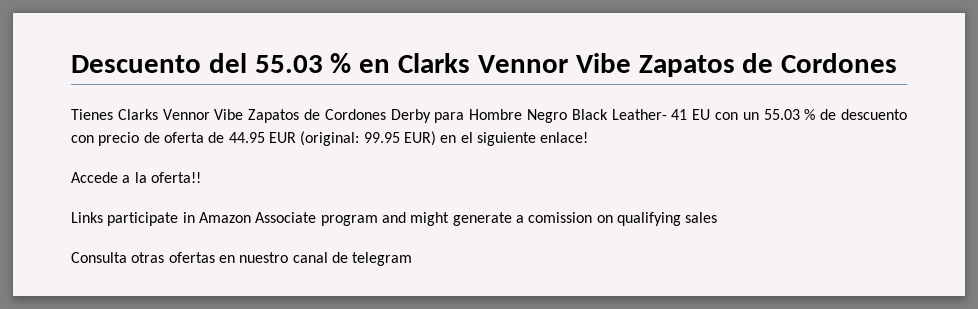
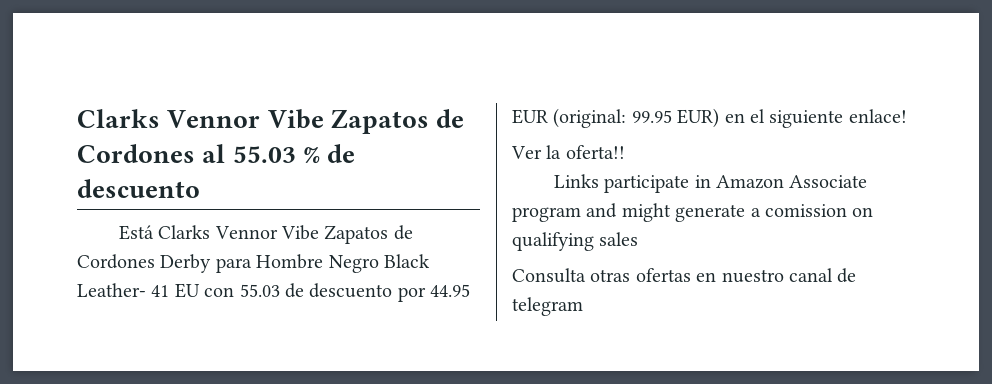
- Descuento del 55.03 % en Clarks Vennor Vibe Zapatos de Cordones
- Tienes Clarks Vennor Vibe Zapatos de Cordones Derby para Hombre Negro Black Leather- 41 EU con un 55.03 % de descuento con precio de oferta de 44.95 EUR (original: 99.95 EUR) en el siguiente enlace!
+ Clarks Vennor Vibe Zapatos de Cordones al 55.03 % de descuento
+ Está Clarks Vennor Vibe Zapatos de Cordones Derby para Hombre Negro Black Leather- 41 EU con 55.03 de descuento por 44.95 EUR (original: 99.95 EUR) en el siguiente enlace!
- Accede a la oferta!!
+ Ver la oferta!!

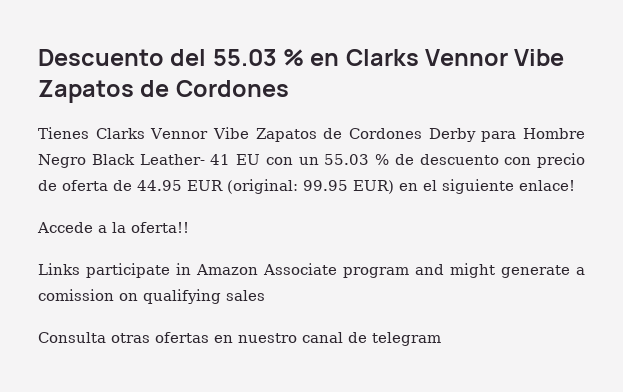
- Clarks Vennor Vibe Zapatos de Cordones al 55.03 % de descuento
- Está Clarks Vennor Vibe Zapatos de Cordones Derby para Hombre Negro Black Leather- 41 EU con 55.03 de descuento por 44.95 EUR (original: 99.95 EUR) en el siguiente enlace!
+ Descuento del 55.03 % en Clarks Vennor Vibe Zapatos de Cordones
+ Tienes Clarks Vennor Vibe Zapatos de Cordones Derby para Hombre Negro Black Leather- 41 EU con un 55.03 % de descuento con precio de oferta de 44.95 EUR (original: 99.95 EUR) en el siguiente enlace!
- Ver la oferta!!
+ Accede a la oferta!!

